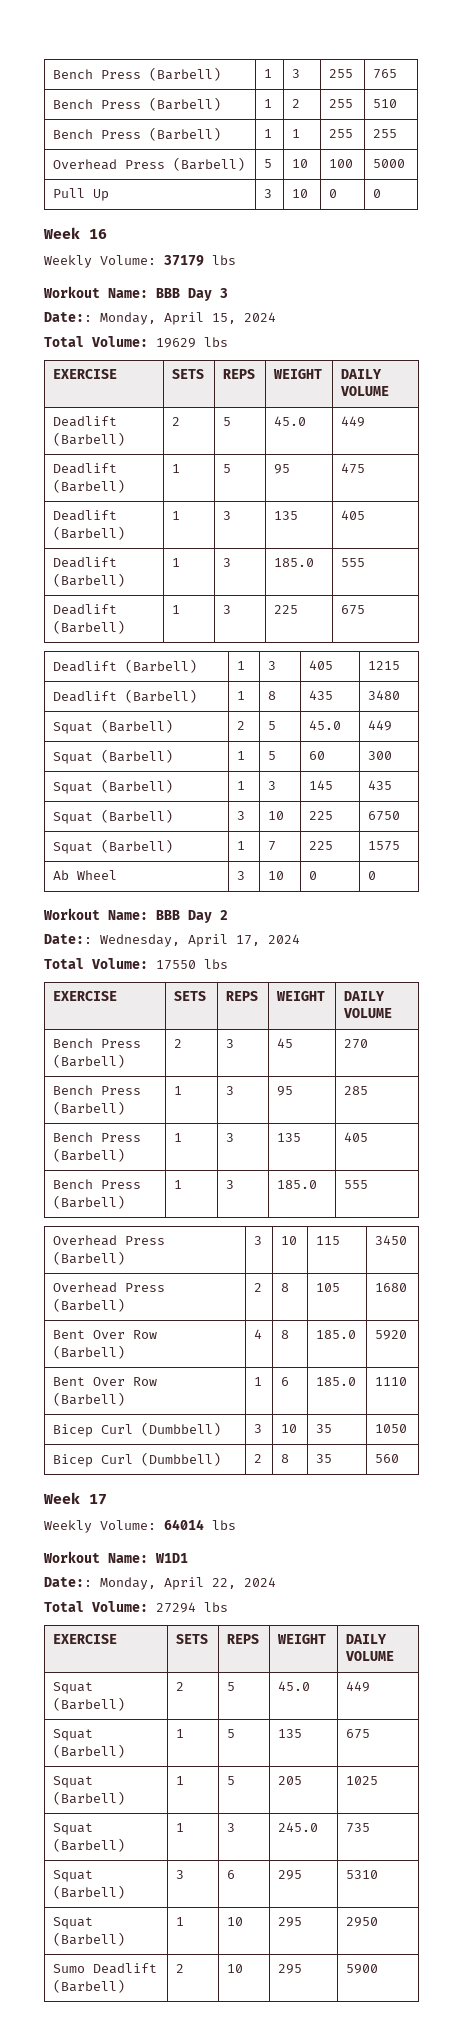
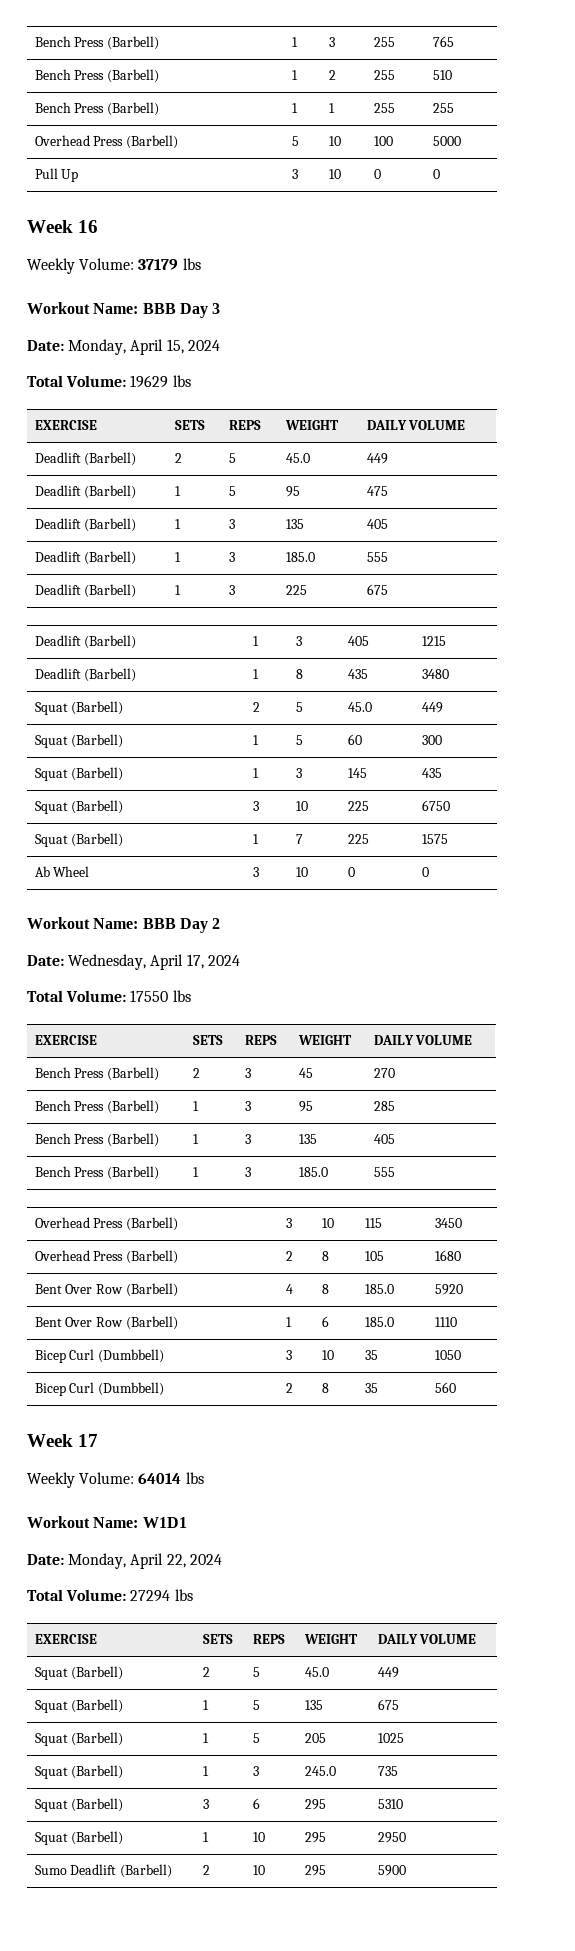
- Date:: Monday, April 15, 2024
+ Date: Monday, April 15, 2024
- Date:: Wednesday, April 17, 2024
+ Date: Wednesday, April 17, 2024
- Date:: Monday, April 22, 2024
+ Date: Monday, April 22, 2024

